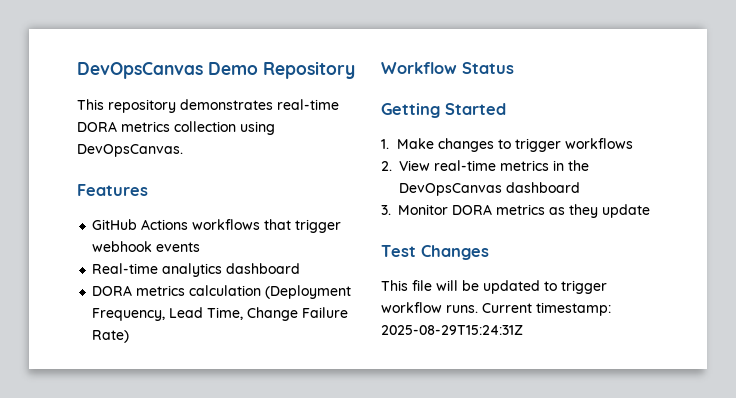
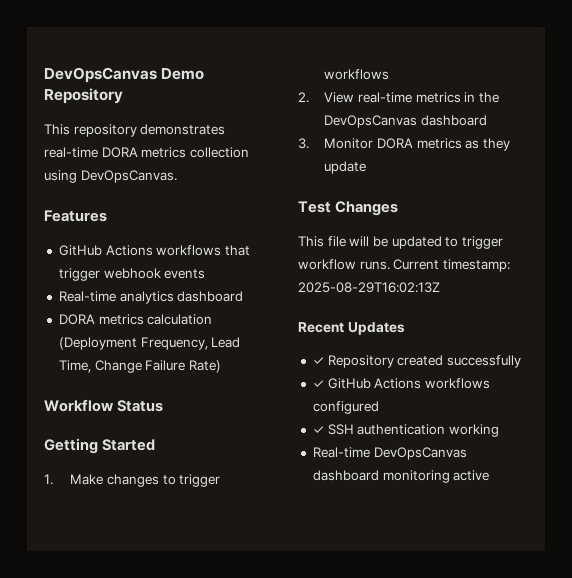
- Current timestamp: 2025-08-29T15:24:31Z
+ Current timestamp: 2025-08-29T16:02:13Z
+ Recent Updates
+ ✓ Repository created successfully
+ ✓ GitHub Actions workflows configured
+ ✓ SSH authentication working
+ Real-time DevOpsCanvas dashboard monitoring active

